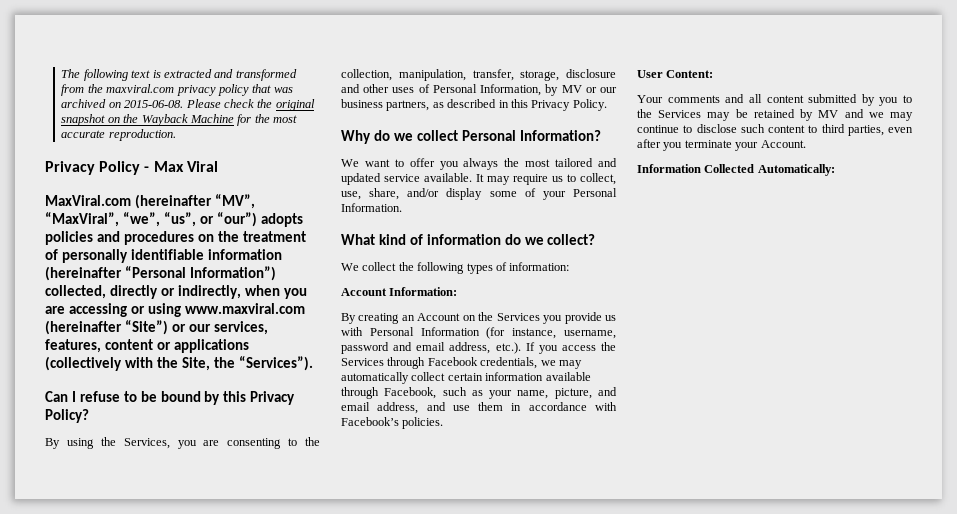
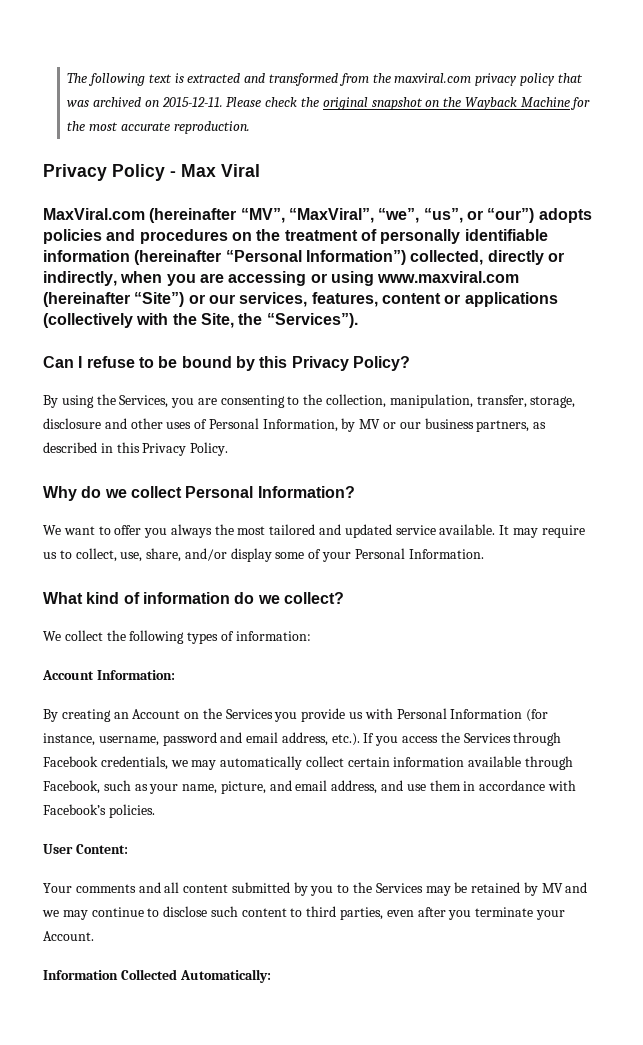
- The following text is extracted and transformed from the maxviral.com privacy policy that was archived on 2015-06-08.
+ The following text is extracted and transformed from the maxviral.com privacy policy that was archived on 2015-12-11.

